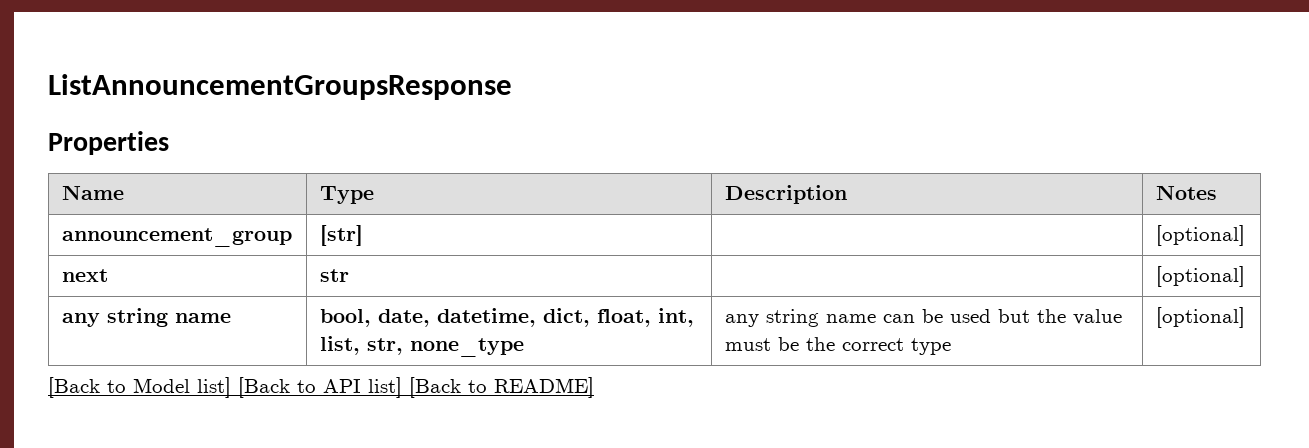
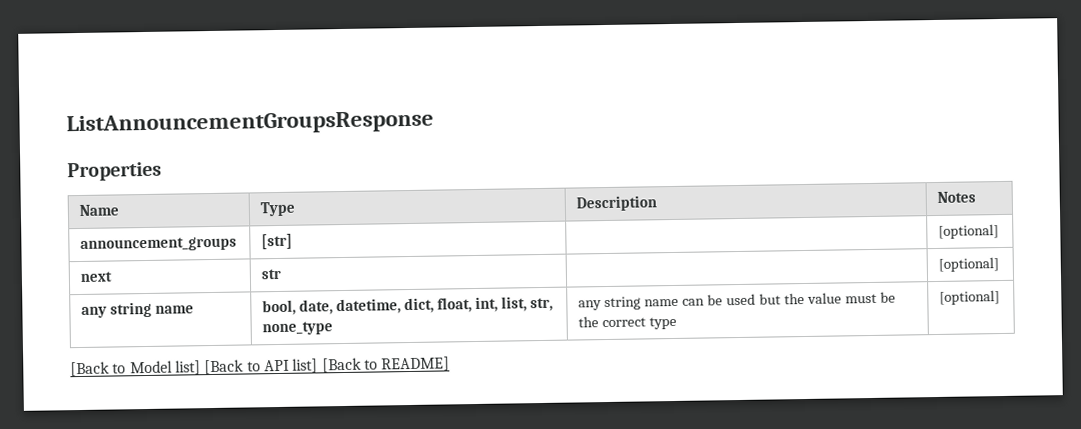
- announcement_group | [str] | | [optional]
+ announcement_groups | [str] | | [optional]

